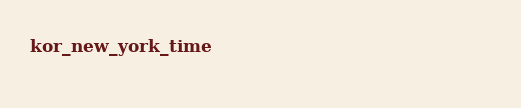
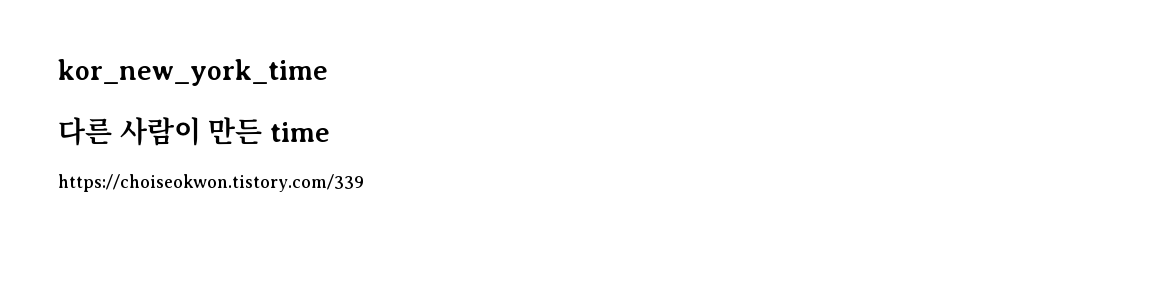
+ 다른 사람이 만든 time
+ https://choiseokwon.tistory.com/339

